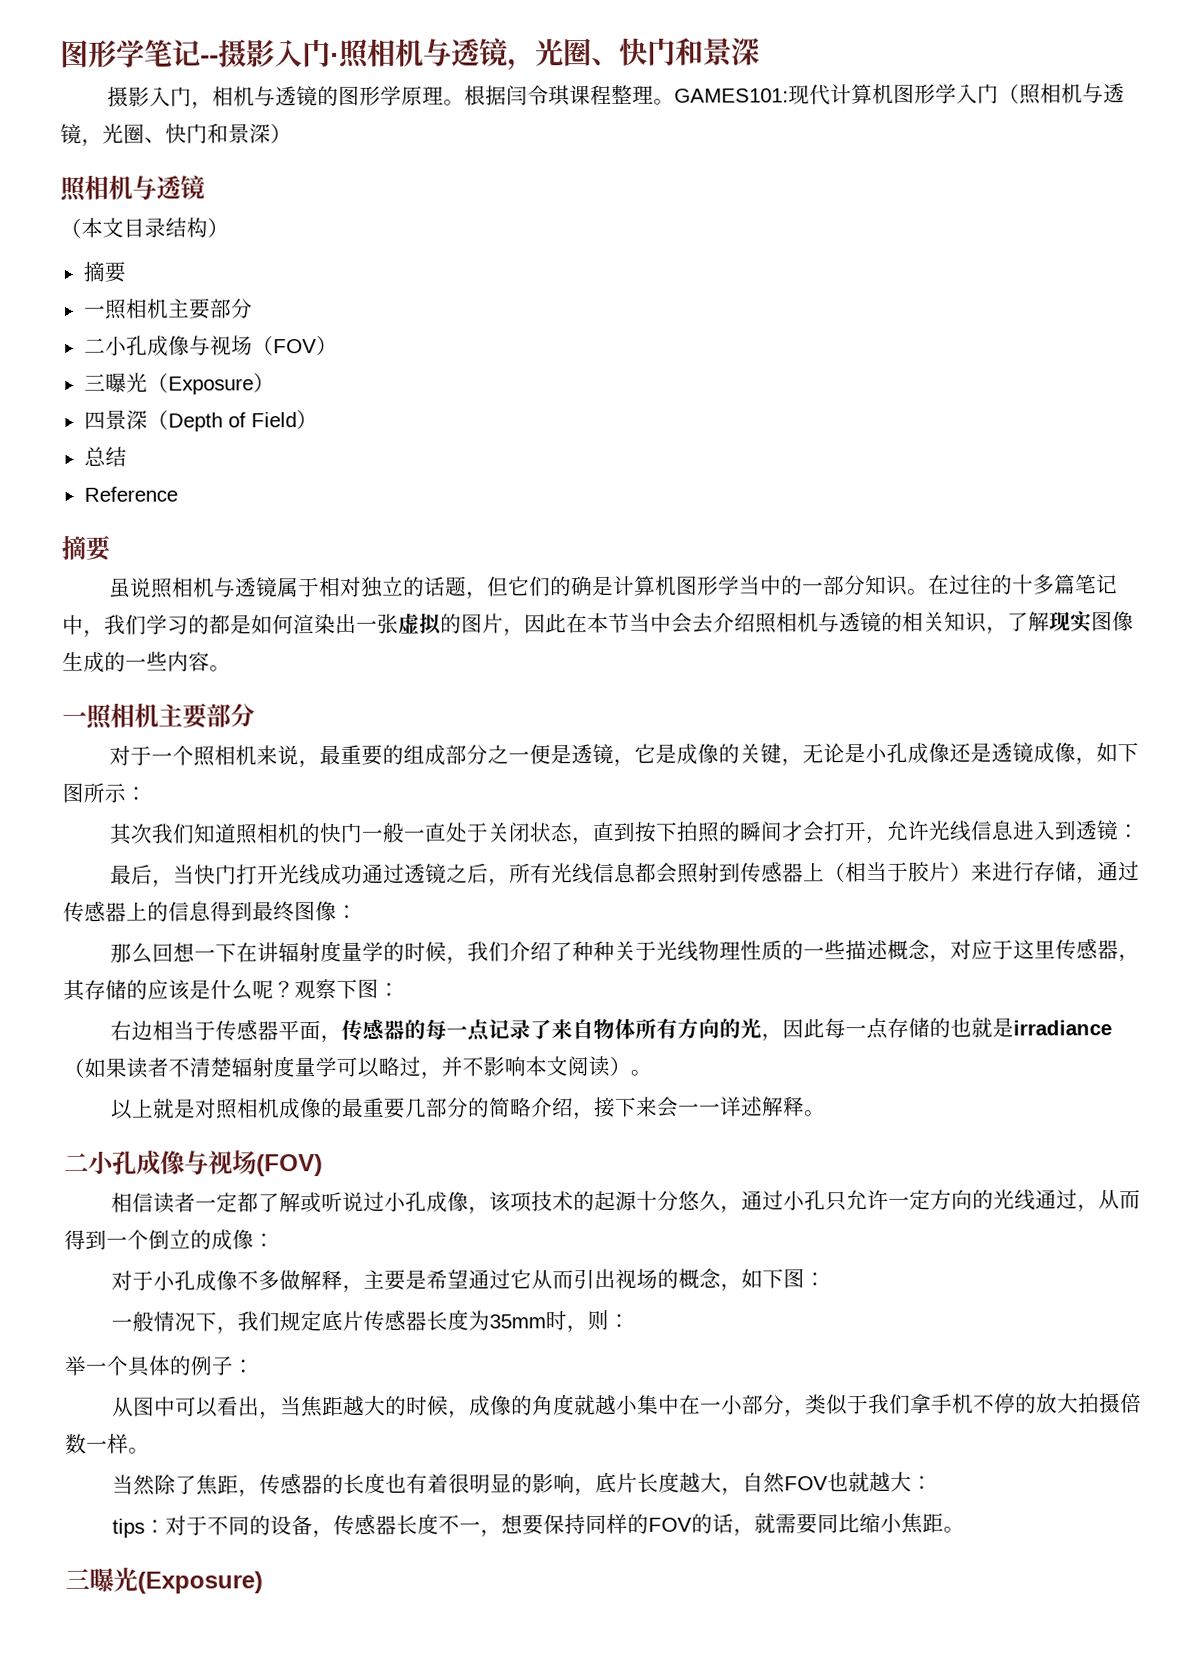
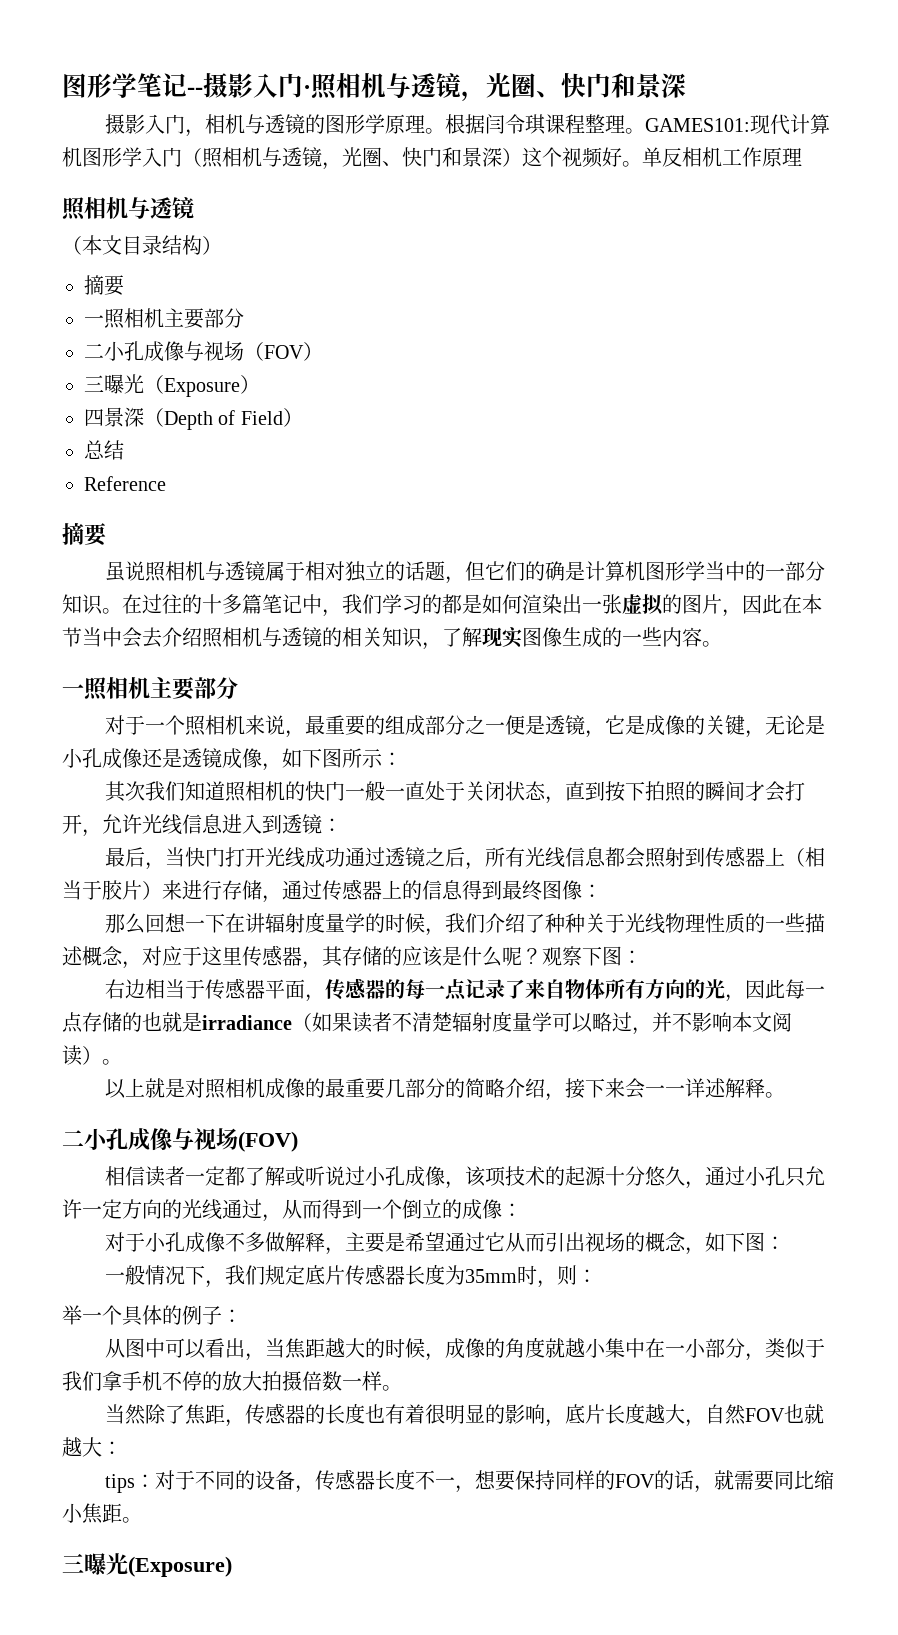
- GAMES101:现代计算机图形学入门（照相机与透镜，光圈、快门和景深）
+ GAMES101:现代计算机图形学入门（照相机与透镜，光圈、快门和景深）这个视频好。单反相机工作原理

